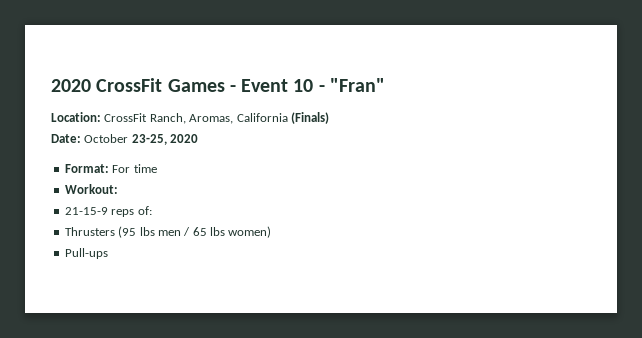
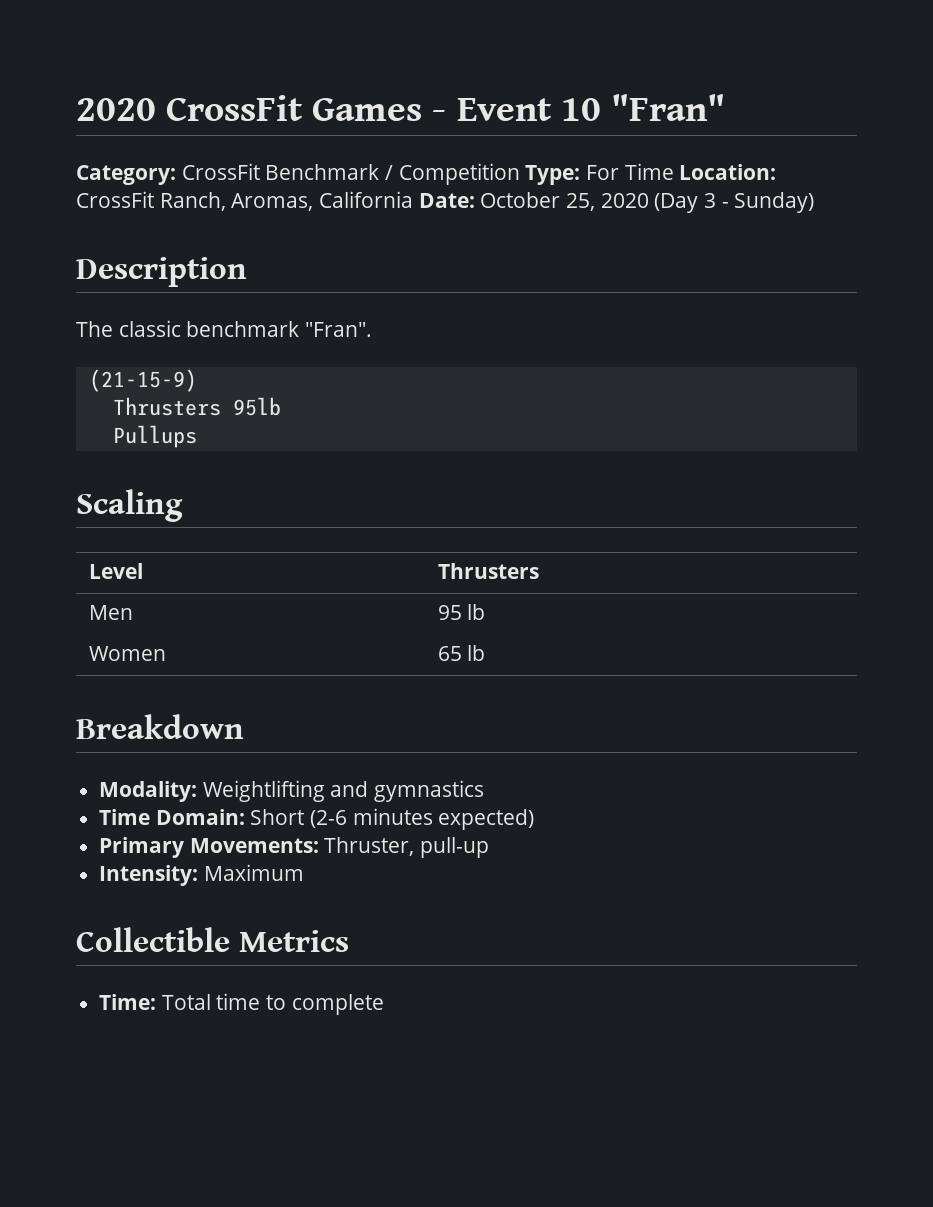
- 2020 CrossFit Games - Event 10 - "Fran"
+ 2020 CrossFit Games - Event 10 "Fran"
- Location: CrossFit Ranch, Aromas, California (Finals)
- Date: October 23-25, 2020
- Format: For time
- Workout:
- 21-15-9 reps of:
- Thrusters (95 lbs men / 65 lbs women)
- Pull-ups
+ Category: CrossFit Benchmark / Competition Type: For Time Location: CrossFit Ranch, Aromas, California Date: October 25, 2020 (Day 3 - Sunday)
+ Description
+ The classic benchmark "Fran".
+ (21-15-9)
+ Thrusters 95lb
+ Pullups
+ Scaling
+ Level | Thrusters
+ Men | 95 lb
+ Women | 65 lb
+ Breakdown
+ Modality: Weightlifting and gymnastics
+ Time Domain: Short (2-6 minutes expected)
+ Primary Movements: Thruster, pull-up
+ Intensity: Maximum
+ Collectible Metrics
+ Time: Total time to complete

